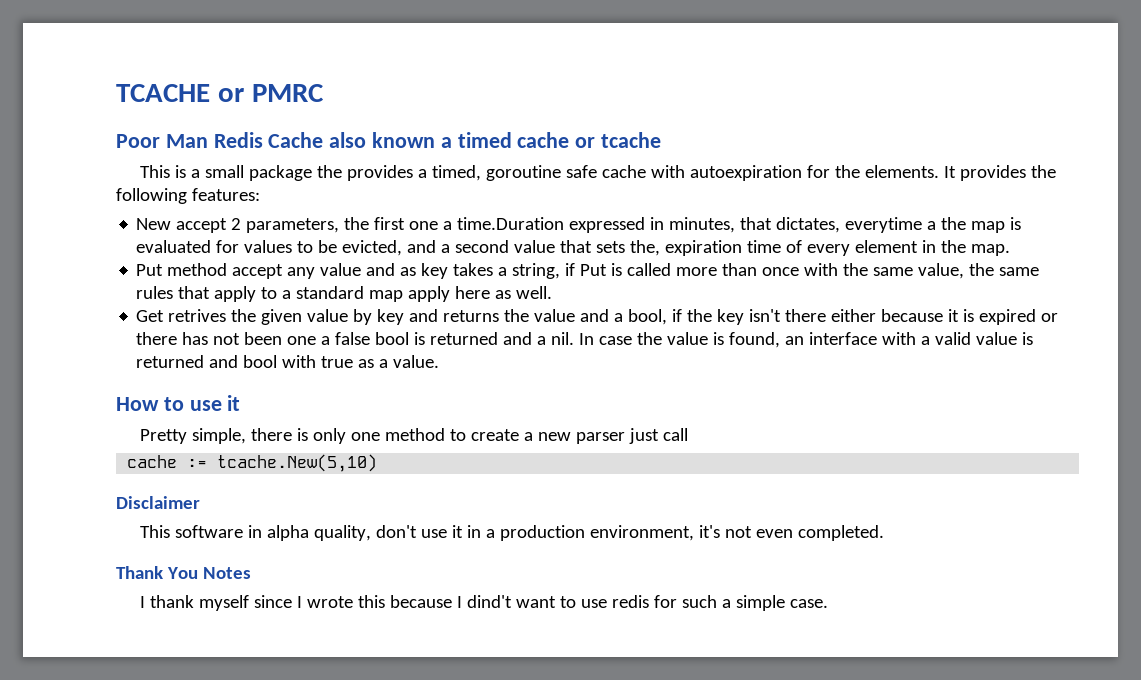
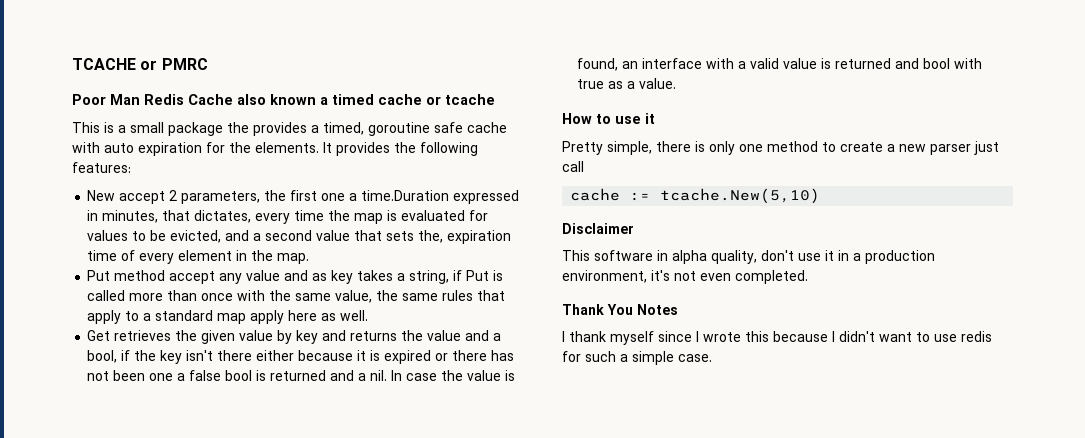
- This is a small package the provides a timed, goroutine safe cache with autoexpiration for the elements.
+ This is a small package the provides a timed, goroutine safe cache with auto expiration for the elements.
- New accept 2 parameters, the first one a time.Duration expressed in minutes, that dictates, everytime a the map is evaluated for values to be evicted, and a second value that sets the, expiration time of every element in the map.
+ New accept 2 parameters, the first one a time.Duration expressed in minutes, that dictates, every time the map is evaluated for values to be evicted, and a second value that sets the, expiration time of every element in the map.
- Get retrives the given value by key and returns the value and a bool, if the key isn't there either because it is expired or there has not been one a false bool is returned and a nil.
+ Get retrieves the given value by key and returns the value and a bool, if the key isn't there either because it is expired or there has not been one a false bool is returned and a nil.
- I thank myself since I wrote this because I dind't want to use redis for such a simple case.
+ I thank myself since I wrote this because I didn't want to use redis for such a simple case.

